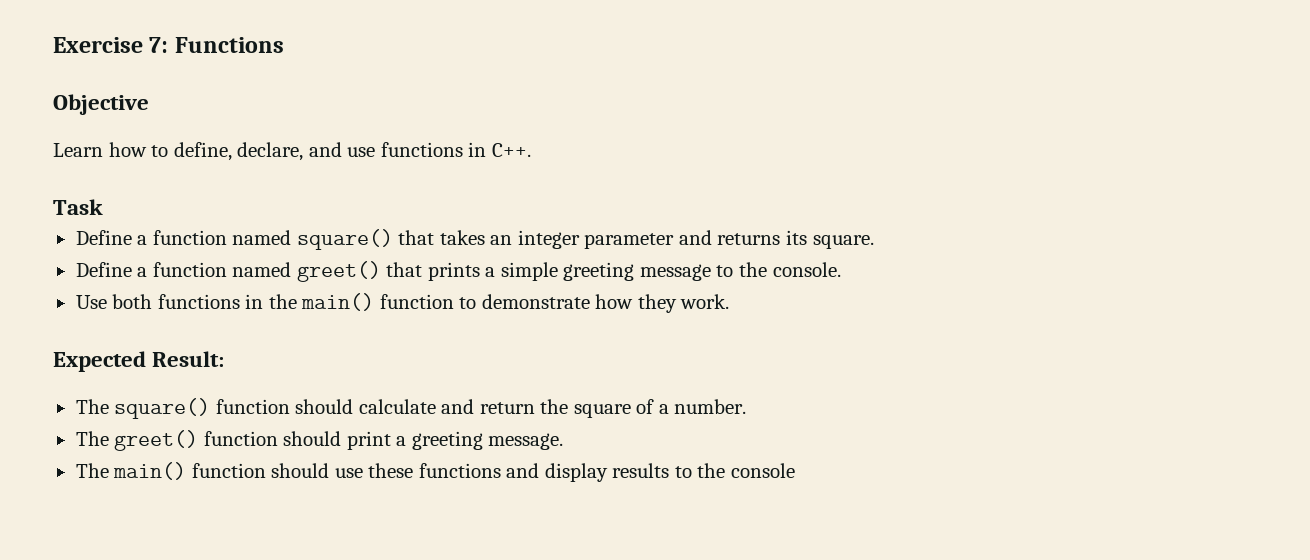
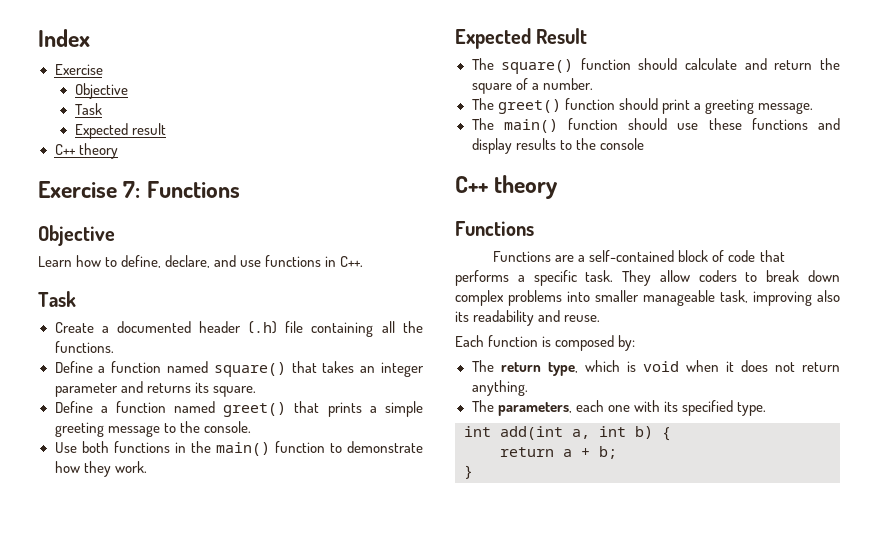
+ Index
+ Exercise
+ Objective
+ Task
+ Expected result
+ C++ theory
+ Create a documented header (.h) file containing all the functions.
- Expected Result:
+ Expected Result
  The main() function should use these functions and display results to the console
+ C++ theory
+ Functions
+ Functions are a self-contained block of code that performs a specific task. They allow coders to break down complex problems into smaller manageable task, improving also its readability and reuse.
+ Each function is composed by:
+ The return type, which is void when it does not return anything.
+ The parameters, each one with its specified type.
+ int add(int a, int b) {
+ return a + b;
+ }

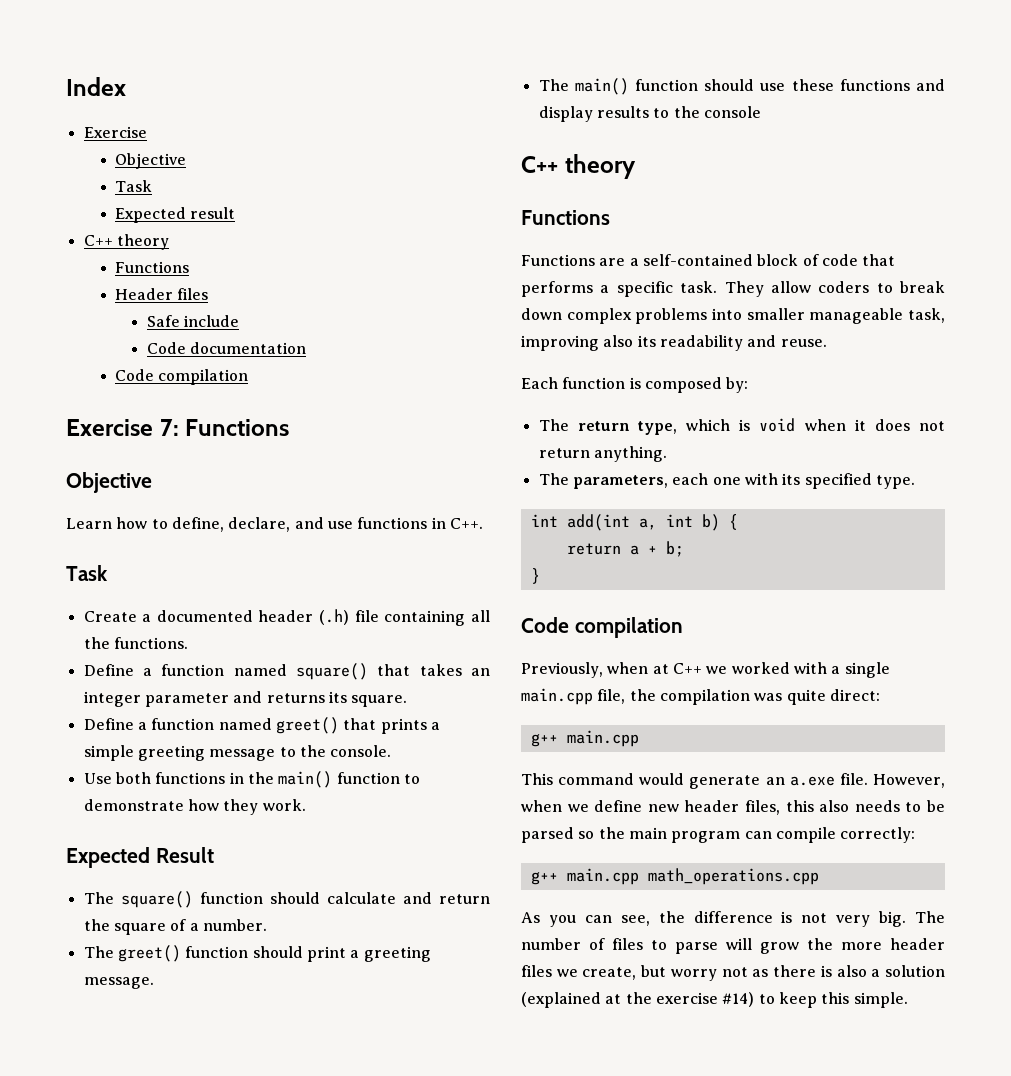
  Expected result
  C++ theory
+ Functions
+ Header files
+ Safe include
+ Code documentation
+ Code compilation
  }
+ Code compilation
+ Previously, when at C++ we worked with a single main.cpp file, the compilation was quite direct:
+ g++ main.cpp
+ This command would generate an a.exe file. However, when we define new header files, this also needs to be parsed so the main program can compile correctly:
+ g++ main.cpp math_operations.cpp
+ As you can see, the difference is not very big. The number of files to parse will grow the more header files we create, but worry not as there is also a solution (explained at the exercise #14) to keep this simple.

